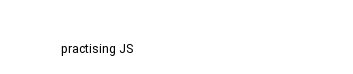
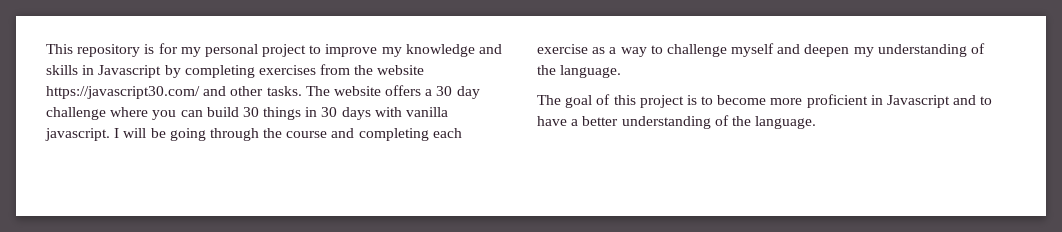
- practising JS
+ This repository is for my personal project to improve my knowledge and skills in Javascript by completing exercises from the website https://javascript30.com/ and other tasks. The website offers a 30 day challenge where you can build 30 things in 30 days with vanilla javascript. I will be going through the course and completing each exercise as a way to challenge myself and deepen my understanding of the language.
+ The goal of this project is to become more proficient in Javascript and to have a better understanding of the language.

